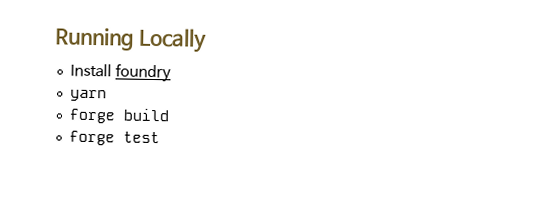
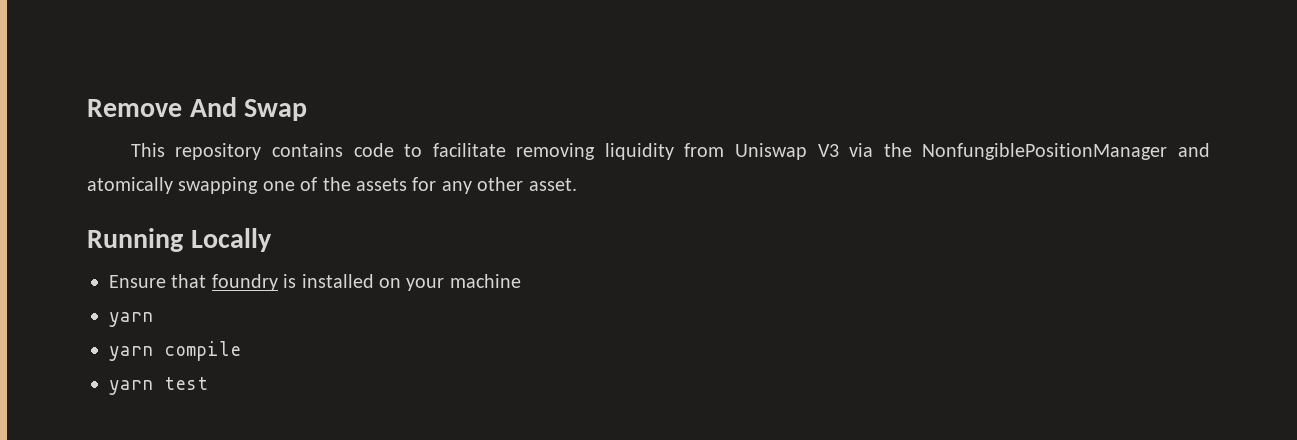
+ Remove And Swap
+ This repository contains code to facilitate removing liquidity from Uniswap V3 via the NonfungiblePositionManager and atomically swapping one of the assets for any other asset.
- Install foundry
+ Ensure that foundry is installed on your machine
  yarn
- forge build
- forge test
+ yarn compile
+ yarn test

